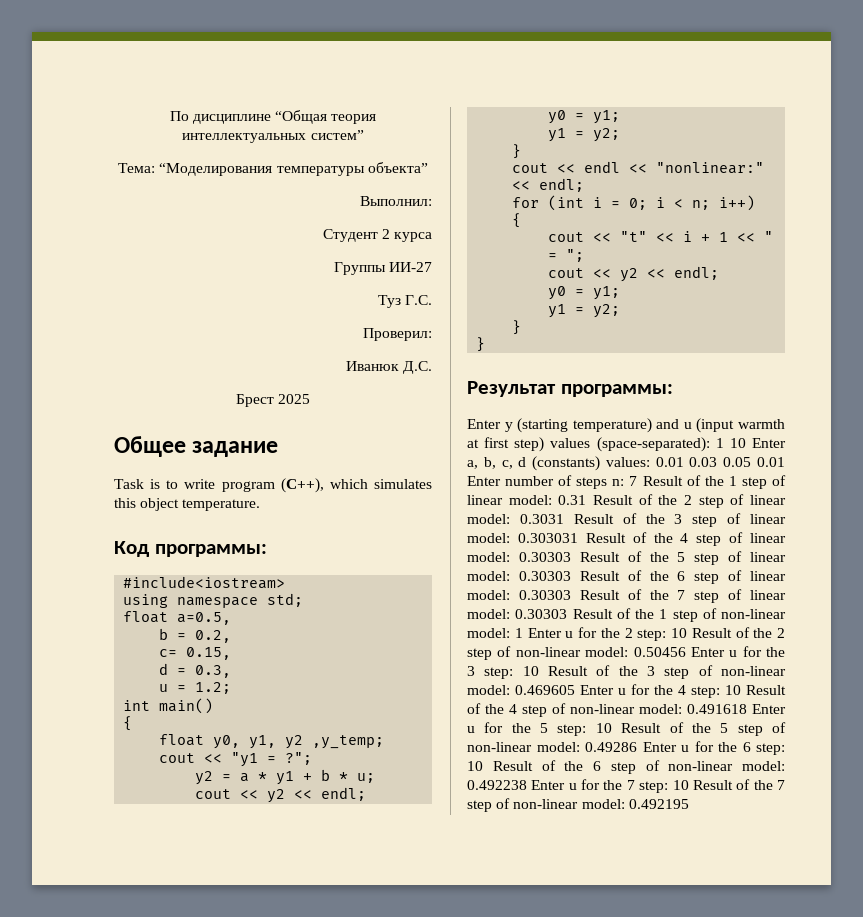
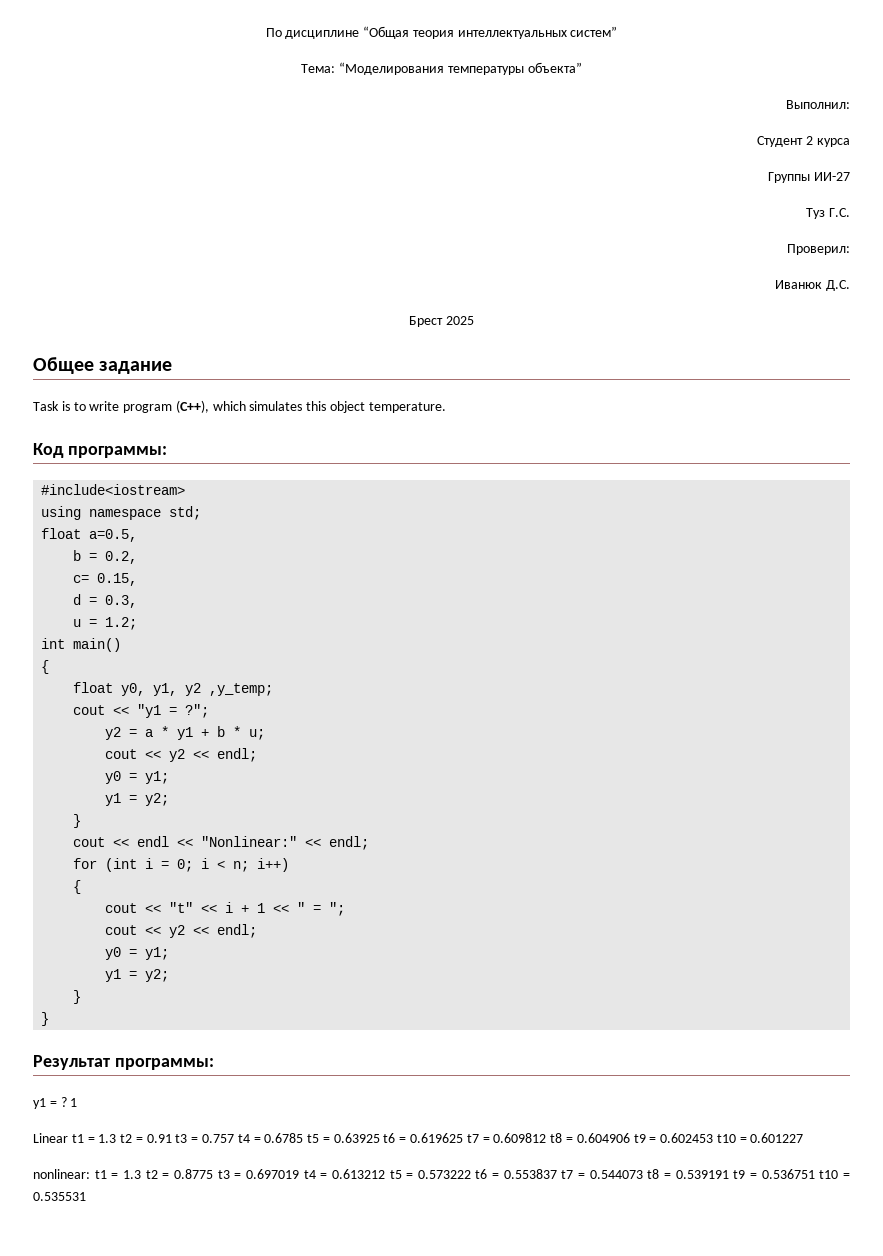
- cout << endl << "nonlinear:" << endl;
+ cout << endl << "Nonlinear:" << endl;
- Enter y (starting temperature) and u (input warmth at first step) values (space-separated): 1 10 Enter a, b, c, d (constants) values: 0.01 0.03 0.05 0.01 Enter number of steps n: 7 Result of the 1 step of linear model: 0.31 Result of the 2 step of linear model: 0.3031 Result of the 3 step of linear model: 0.303031 Result of the 4 step of linear model: 0.30303 Result of the 5 step of linear model: 0.30303 Result of the 6 step of linear model: 0.30303 Result of the 7 step of linear model: 0.30303 Result of the 1 step of non-linear model: 1 Enter u for the 2 step: 10 Result of the 2 step of non-linear model: 0.50456 Enter u for the 3 step: 10 Result of the 3 step of non-linear model: 0.469605 Enter u for the 4 step: 10 Result of the 4 step of non-linear model: 0.491618 Enter u for the 5 step: 10 Result of the 5 step of non-linear model: 0.49286 Enter u for the 6 step: 10 Result of the 6 step of non-linear model: 0.492238 Enter u for the 7 step: 10 Result of the 7 step of non-linear model: 0.492195
+ y1 = ? 1
+ Linear t1 = 1.3 t2 = 0.91 t3 = 0.757 t4 = 0.6785 t5 = 0.63925 t6 = 0.619625 t7 = 0.609812 t8 = 0.604906 t9 = 0.602453 t10 = 0.601227
+ nonlinear: t1 = 1.3 t2 = 0.8775 t3 = 0.697019 t4 = 0.613212 t5 = 0.573222 t6 = 0.553837 t7 = 0.544073 t8 = 0.539191 t9 = 0.536751 t10 = 0.535531

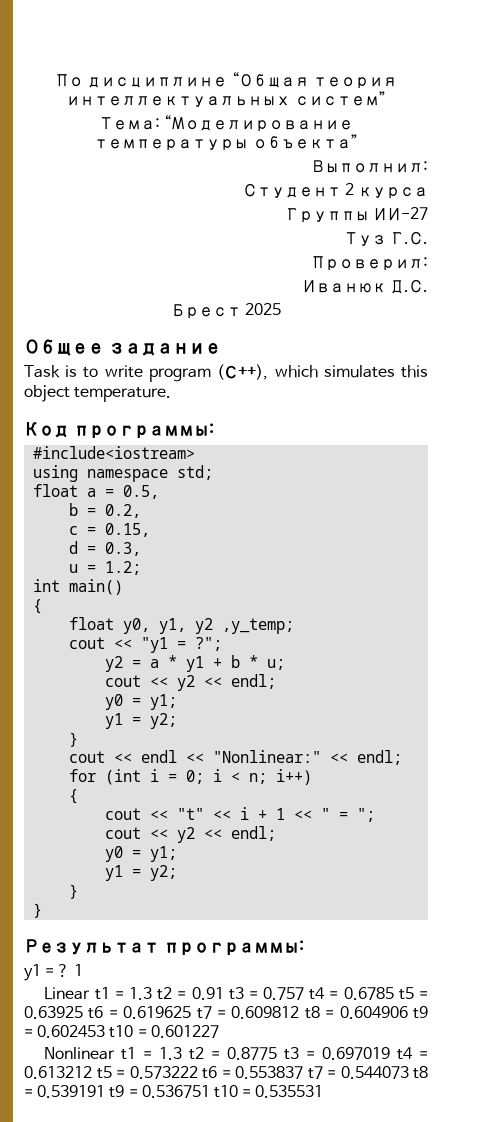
- Тема: “Моделирования температуры объекта”
+ Тема: “Моделирование температуры объекта”
- float a=0.5,
+ float a = 0.5,
- c= 0.15,
+ c = 0.15,
- nonlinear: t1 = 1.3 t2 = 0.8775 t3 = 0.697019 t4 = 0.613212 t5 = 0.573222 t6 = 0.553837 t7 = 0.544073 t8 = 0.539191 t9 = 0.536751 t10 = 0.535531
+ Nonlinear t1 = 1.3 t2 = 0.8775 t3 = 0.697019 t4 = 0.613212 t5 = 0.573222 t6 = 0.553837 t7 = 0.544073 t8 = 0.539191 t9 = 0.536751 t10 = 0.535531

